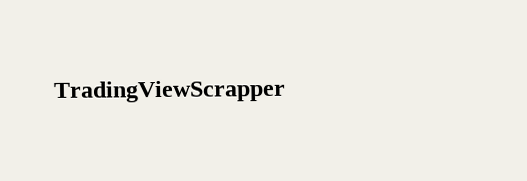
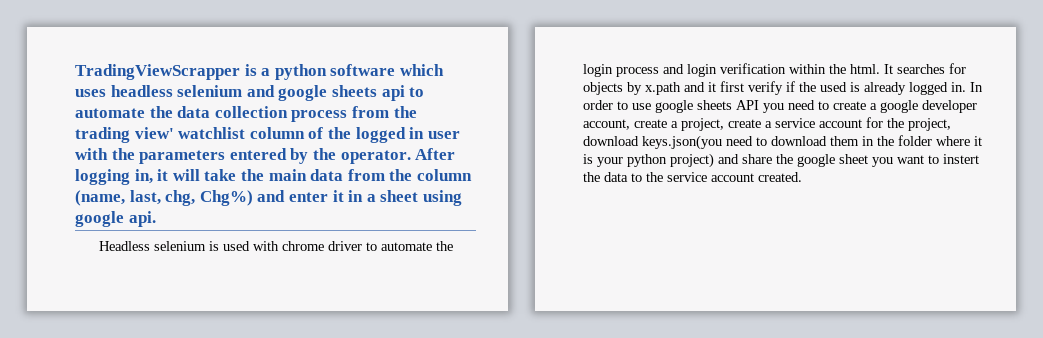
- TradingViewScrapper
+ TradingViewScrapper is a python software which uses headless selenium and google sheets api to automate the data collection process from the trading view' watchlist column of the logged in user with the parameters entered by the operator. After logging in, it will take the main data from the column (name, last, chg, Chg%) and enter it in a sheet using google api.
+ Headless selenium is used with chrome driver to automate the login process and login verification within the html. It searches for objects by x.path and it first verify if the used is already logged in. In order to use google sheets API you need to create a google developer account, create a project, create a service account for the project, download keys.json(you need to download them in the folder where it is your python project) and share the google sheet you want to instert the data to the service account created.

